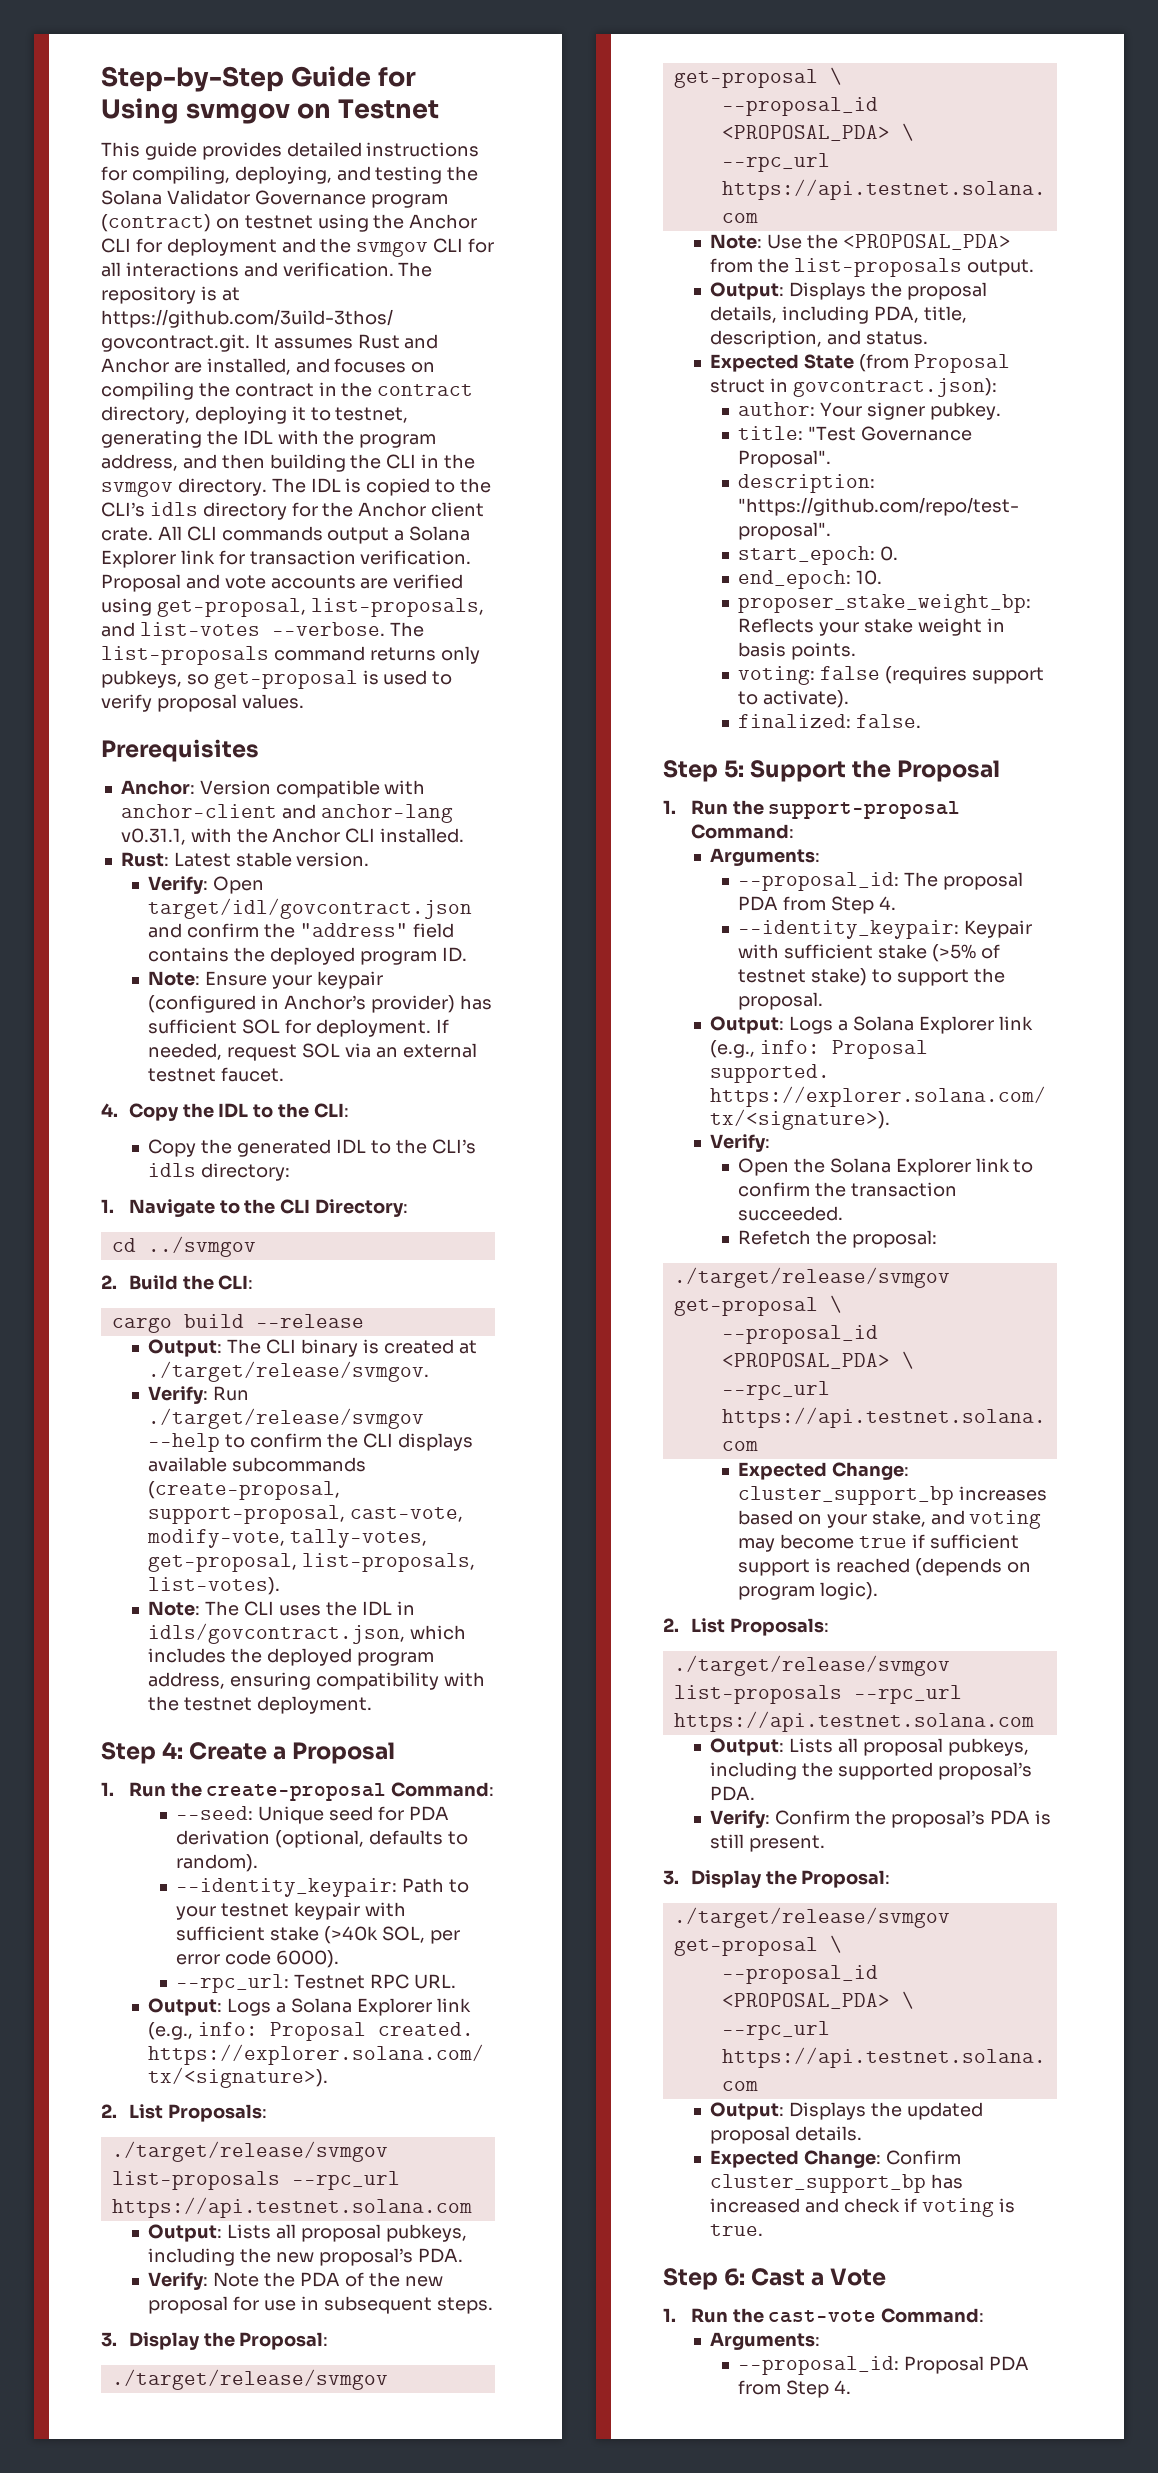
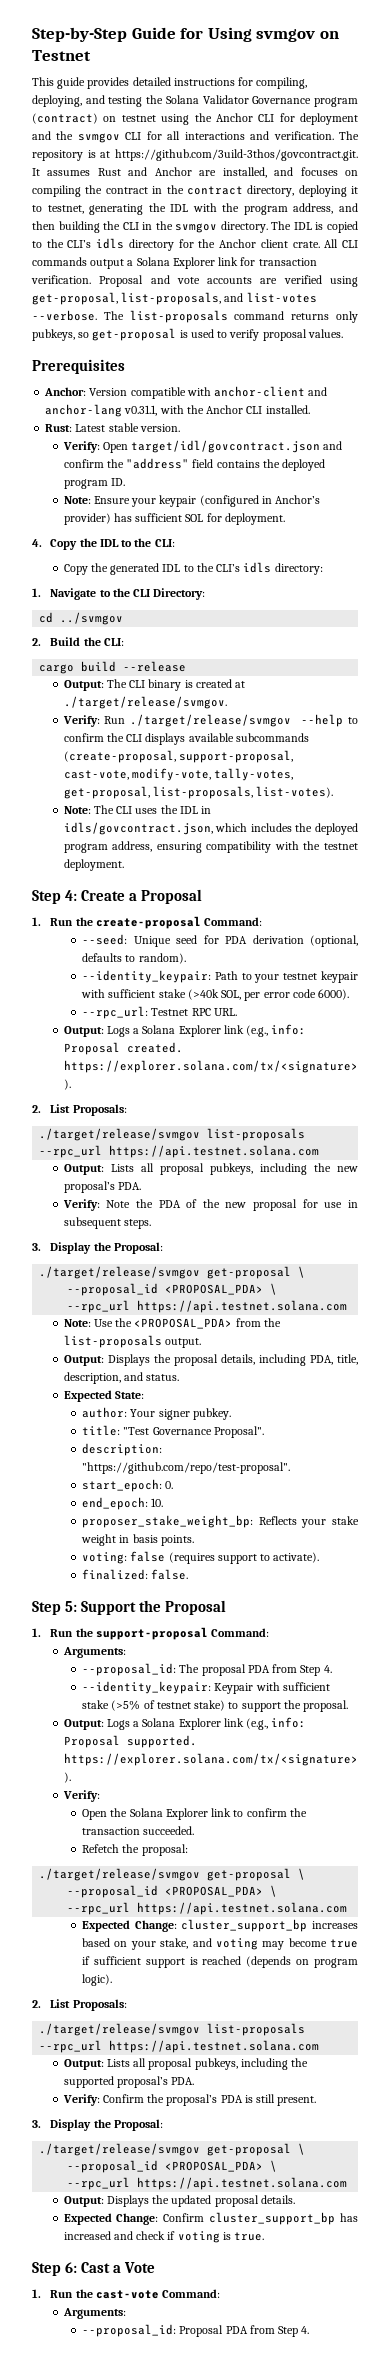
- If needed, request SOL via an external testnet faucet.
- Expected State (from Proposal struct in govcontract.json):
+ Expected State:

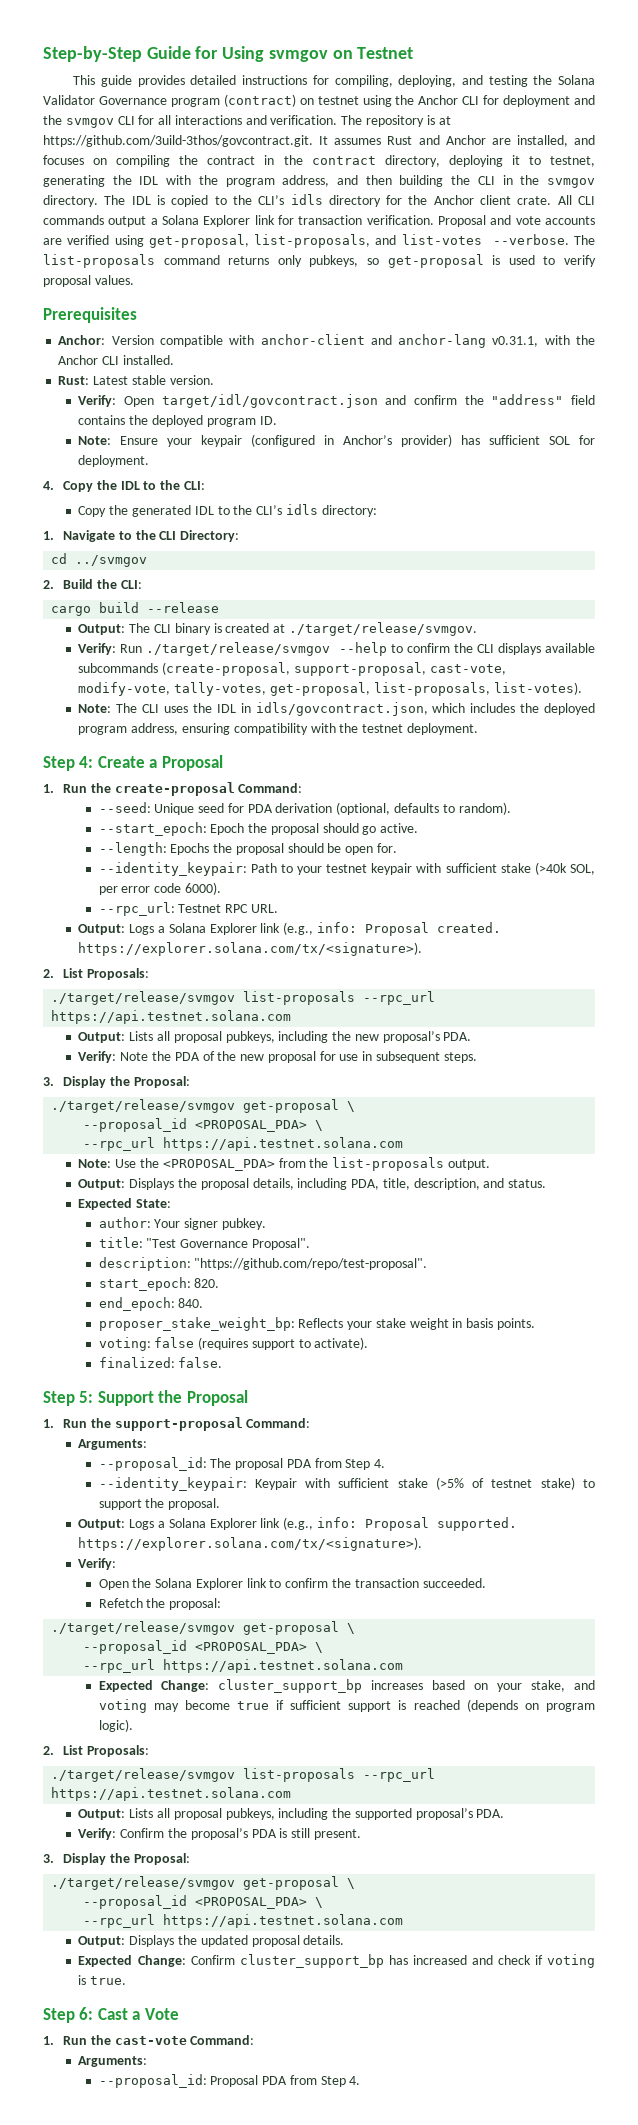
+ --start_epoch: Epoch the proposal should go active.
+ --length: Epochs the proposal should be open for.
- start_epoch: 0.
+ start_epoch: 820.
- end_epoch: 10.
+ end_epoch: 840.

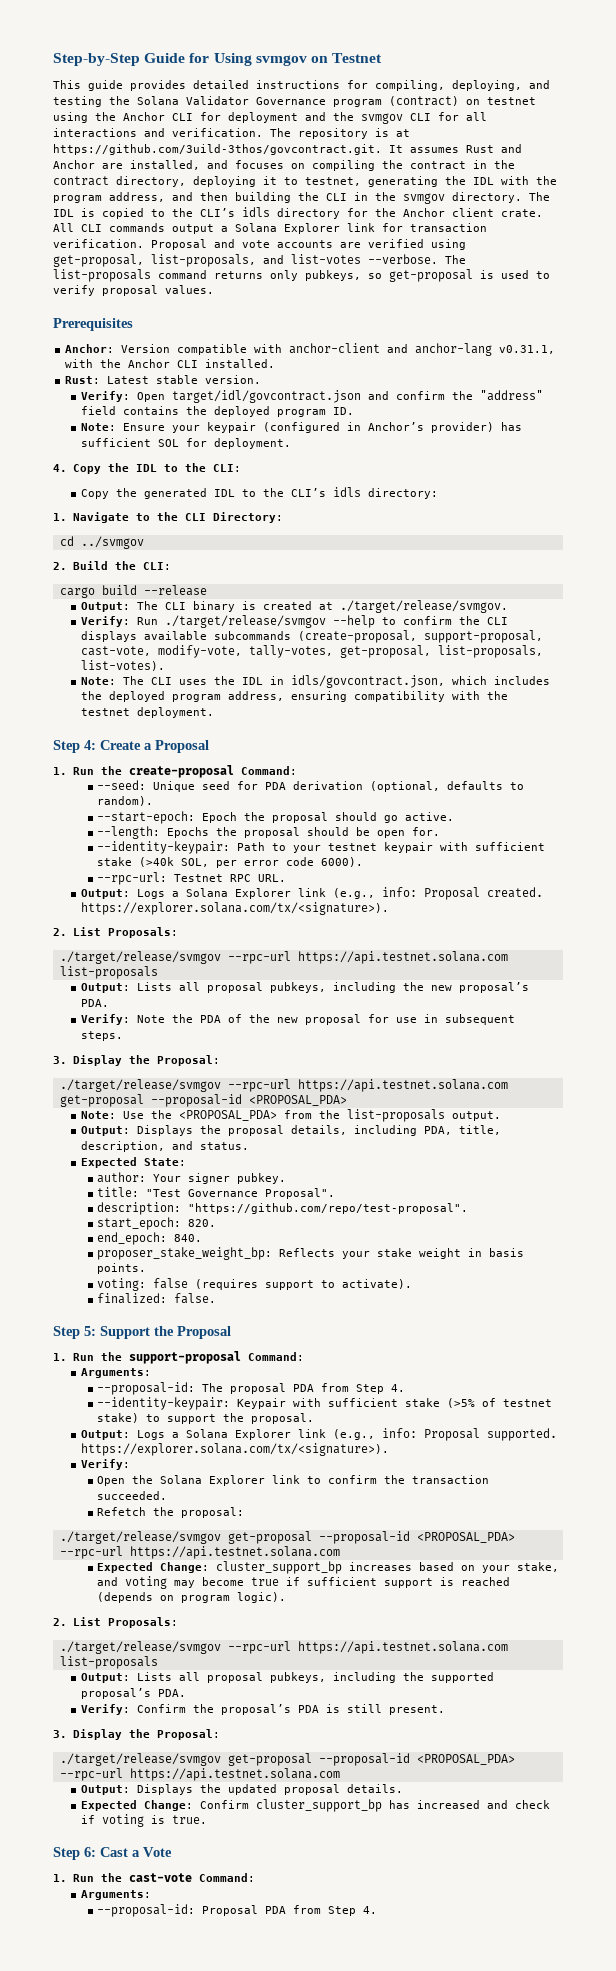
- --start_epoch: Epoch the proposal should go active.
+ --start-epoch: Epoch the proposal should go active.
- --identity_keypair: Path to your testnet keypair with sufficient stake (>40k SOL, per error code 6000).
+ --identity-keypair: Path to your testnet keypair with sufficient stake (>40k SOL, per error code 6000).
- --rpc_url: Testnet RPC URL.
+ --rpc-url: Testnet RPC URL.
  Output: Logs a Solana Explorer link (e.g., info: Proposal created. https://explorer.solana.com/tx/<signature>).
  2. List Proposals:
- ./target/release/svmgov list-proposals --rpc_url https://api.testnet.solana.com
+ ./target/release/svmgov --rpc-url https://api.testnet.solana.com list-proposals
  Verify: Note the PDA of the new proposal for use in subsequent steps.
  3. Display the Proposal:
- ./target/release/svmgov get-proposal \
- --proposal_id <PROPOSAL_PDA> \
- --rpc_url https://api.testnet.solana.com
+ ./target/release/svmgov --rpc-url https://api.testnet.solana.com get-proposal --proposal-id <PROPOSAL_PDA>
- --proposal_id: The proposal PDA from Step 4.
+ --proposal-id: The proposal PDA from Step 4.
- --identity_keypair: Keypair with sufficient stake (>5% of testnet stake) to support the proposal.
+ --identity-keypair: Keypair with sufficient stake (>5% of testnet stake) to support the proposal.
  Refetch the proposal:
- ./target/release/svmgov get-proposal \
- --proposal_id <PROPOSAL_PDA> \
- --rpc_url https://api.testnet.solana.com
+ ./target/release/svmgov get-proposal --proposal-id <PROPOSAL_PDA> --rpc-url https://api.testnet.solana.com
  Expected Change: cluster_support_bp increases based on your stake, and voting may become true if sufficient support is reached (depends on program logic).
  2. List Proposals:
- ./target/release/svmgov list-proposals --rpc_url https://api.testnet.solana.com
+ ./target/release/svmgov --rpc-url https://api.testnet.solana.com list-proposals
  Verify: Confirm the proposal’s PDA is still present.
  3. Display the Proposal:
- ./target/release/svmgov get-proposal \
- --proposal_id <PROPOSAL_PDA> \
- --rpc_url https://api.testnet.solana.com
+ ./target/release/svmgov get-proposal --proposal-id <PROPOSAL_PDA> --rpc-url https://api.testnet.solana.com
- --proposal_id: Proposal PDA from Step 4.
+ --proposal-id: Proposal PDA from Step 4.

